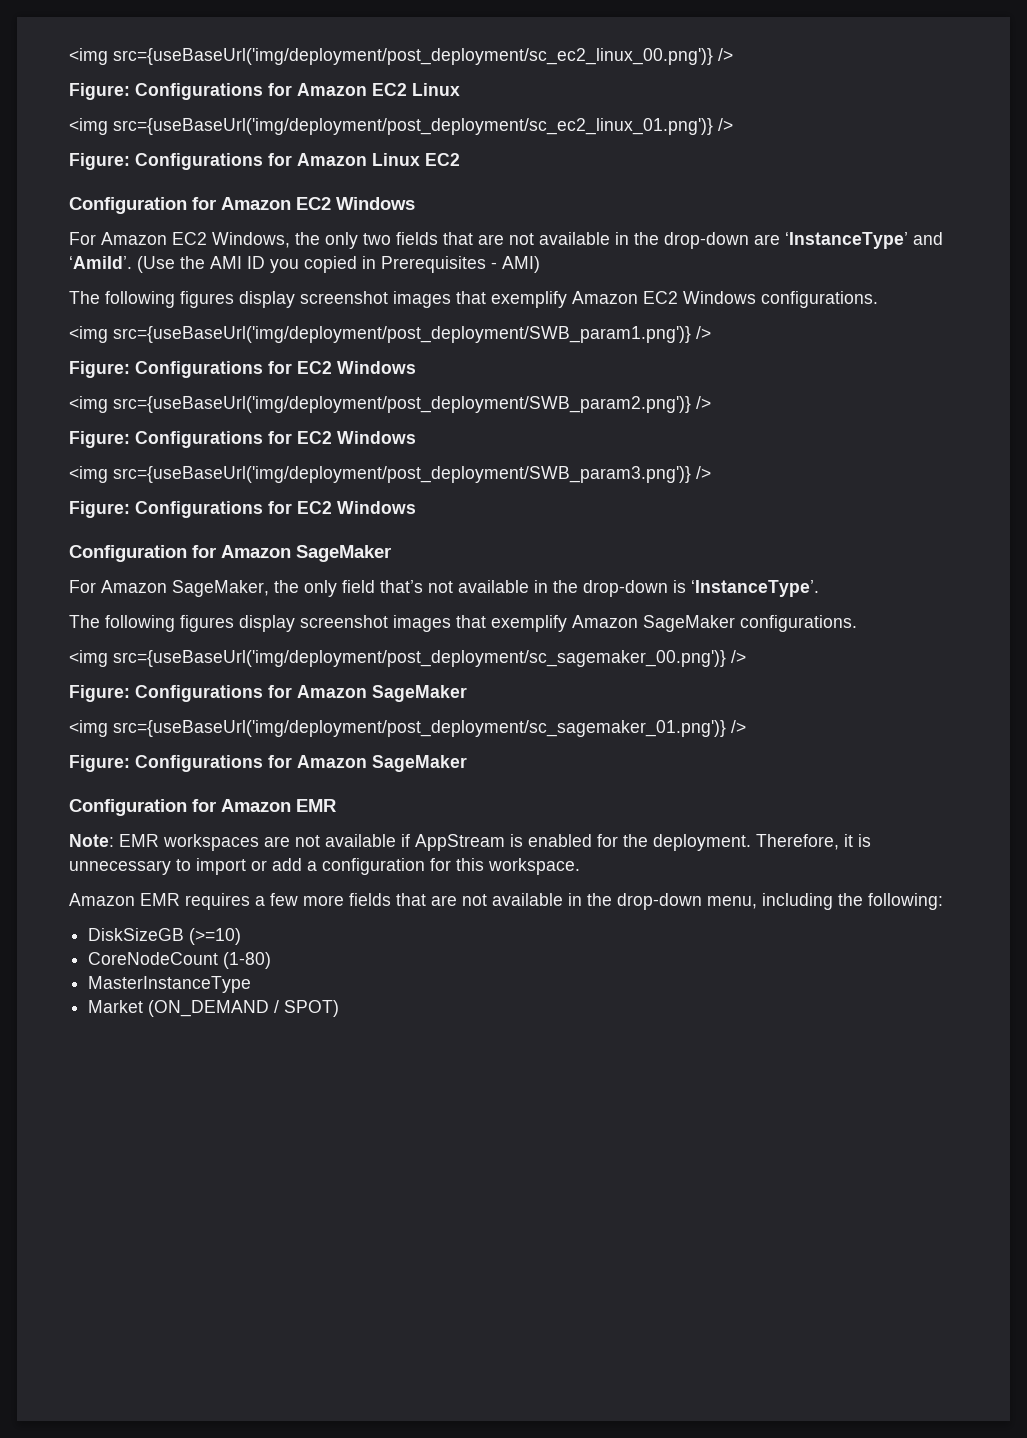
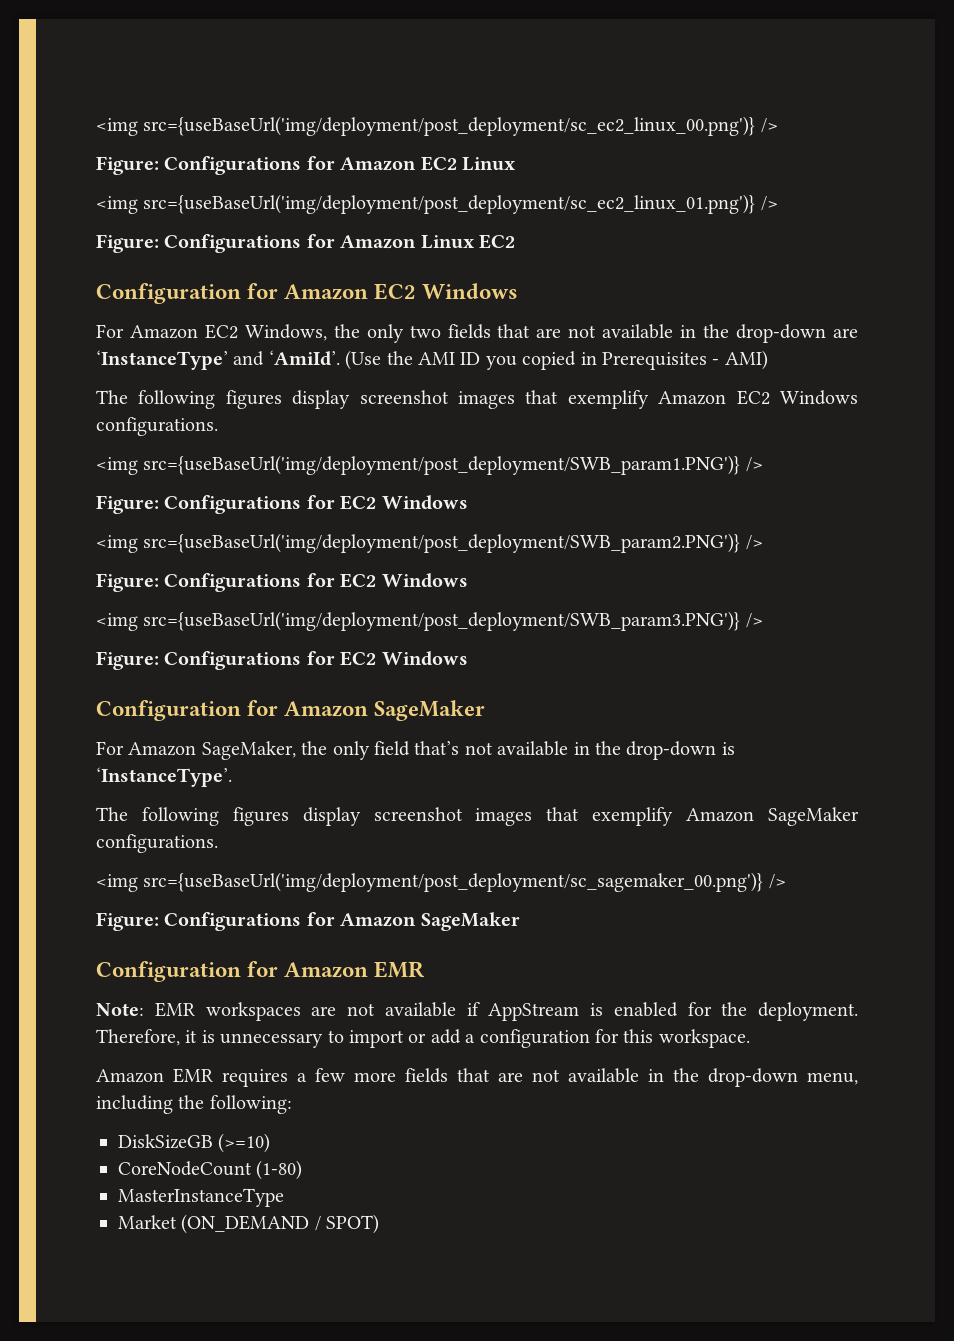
- <img src={useBaseUrl('img/deployment/post_deployment/SWB_param1.png')} />
+ <img src={useBaseUrl('img/deployment/post_deployment/SWB_param1.PNG')} />
  Figure: Configurations for EC2 Windows
- <img src={useBaseUrl('img/deployment/post_deployment/SWB_param2.png')} />
+ <img src={useBaseUrl('img/deployment/post_deployment/SWB_param2.PNG')} />
  Figure: Configurations for EC2 Windows
- <img src={useBaseUrl('img/deployment/post_deployment/SWB_param3.png')} />
+ <img src={useBaseUrl('img/deployment/post_deployment/SWB_param3.PNG')} />
- <img src={useBaseUrl('img/deployment/post_deployment/sc_sagemaker_01.png')} />
- Figure: Configurations for Amazon SageMaker

